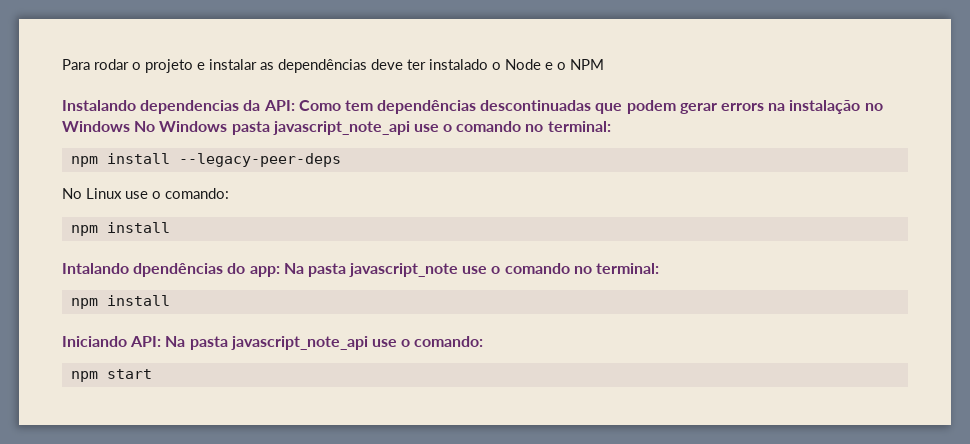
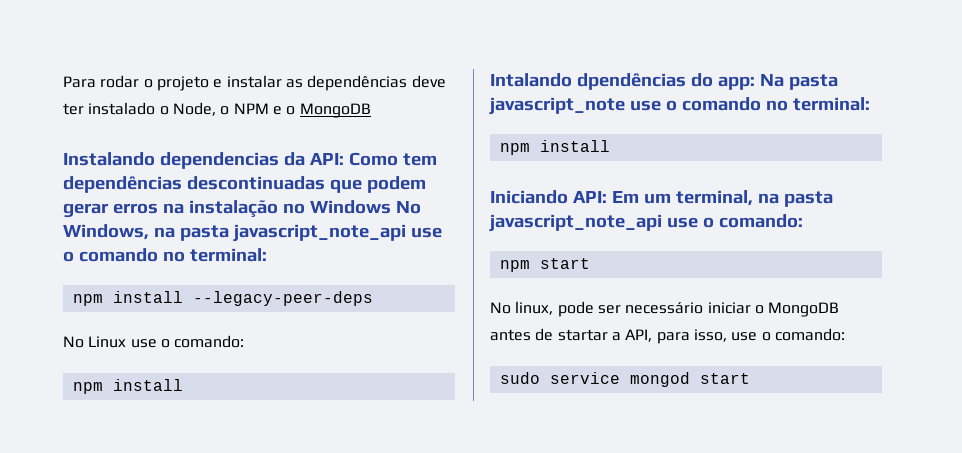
- Para rodar o projeto e instalar as dependências deve ter instalado o Node e o NPM
+ Para rodar o projeto e instalar as dependências deve ter instalado o Node, o NPM e o MongoDB
- Instalando dependencias da API: Como tem dependências descontinuadas que podem gerar errors na instalação no Windows No Windows pasta javascript_note_api use o comando no terminal:
+ Instalando dependencias da API: Como tem dependências descontinuadas que podem gerar erros na instalação no Windows No Windows, na pasta javascript_note_api use o comando no terminal:
- Iniciando API: Na pasta javascript_note_api use o comando:
+ Iniciando API: Em um terminal, na pasta javascript_note_api use o comando:
+ No linux, pode ser necessário iniciar o MongoDB antes de startar a API, para isso, use o comando:
+ sudo service mongod start

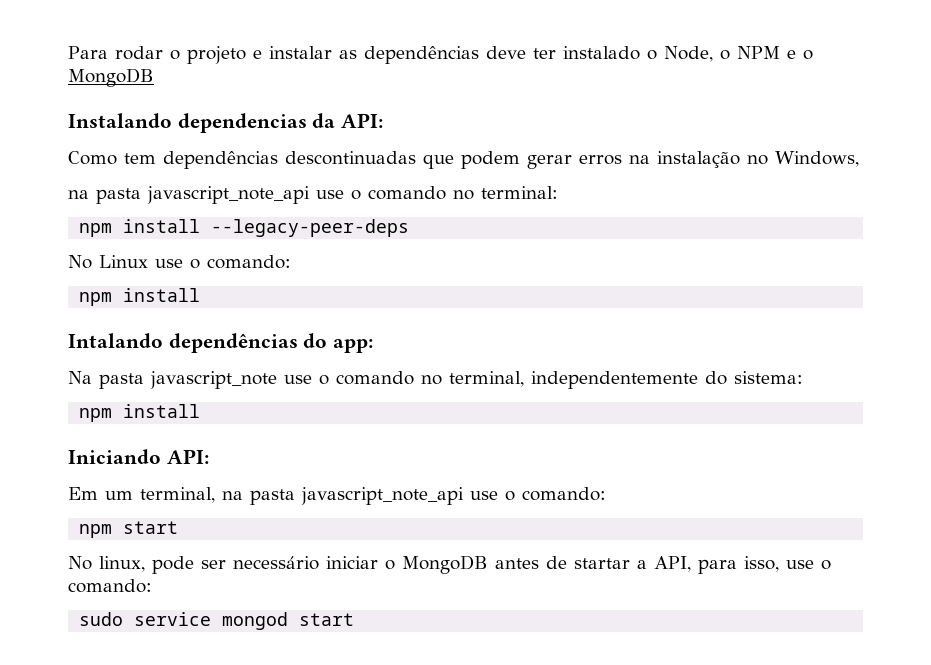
- Instalando dependencias da API: Como tem dependências descontinuadas que podem gerar erros na instalação no Windows No Windows, na pasta javascript_note_api use o comando no terminal:
+ Instalando dependencias da API:
+ Como tem dependências descontinuadas que podem gerar erros na instalação no Windows,
+ na pasta javascript_note_api use o comando no terminal:
- Intalando dpendências do app: Na pasta javascript_note use o comando no terminal:
+ Intalando dependências do app:
+ Na pasta javascript_note use o comando no terminal, independentemente do sistema:
- Iniciando API: Em um terminal, na pasta javascript_note_api use o comando:
+ Iniciando API:
+ Em um terminal, na pasta javascript_note_api use o comando:

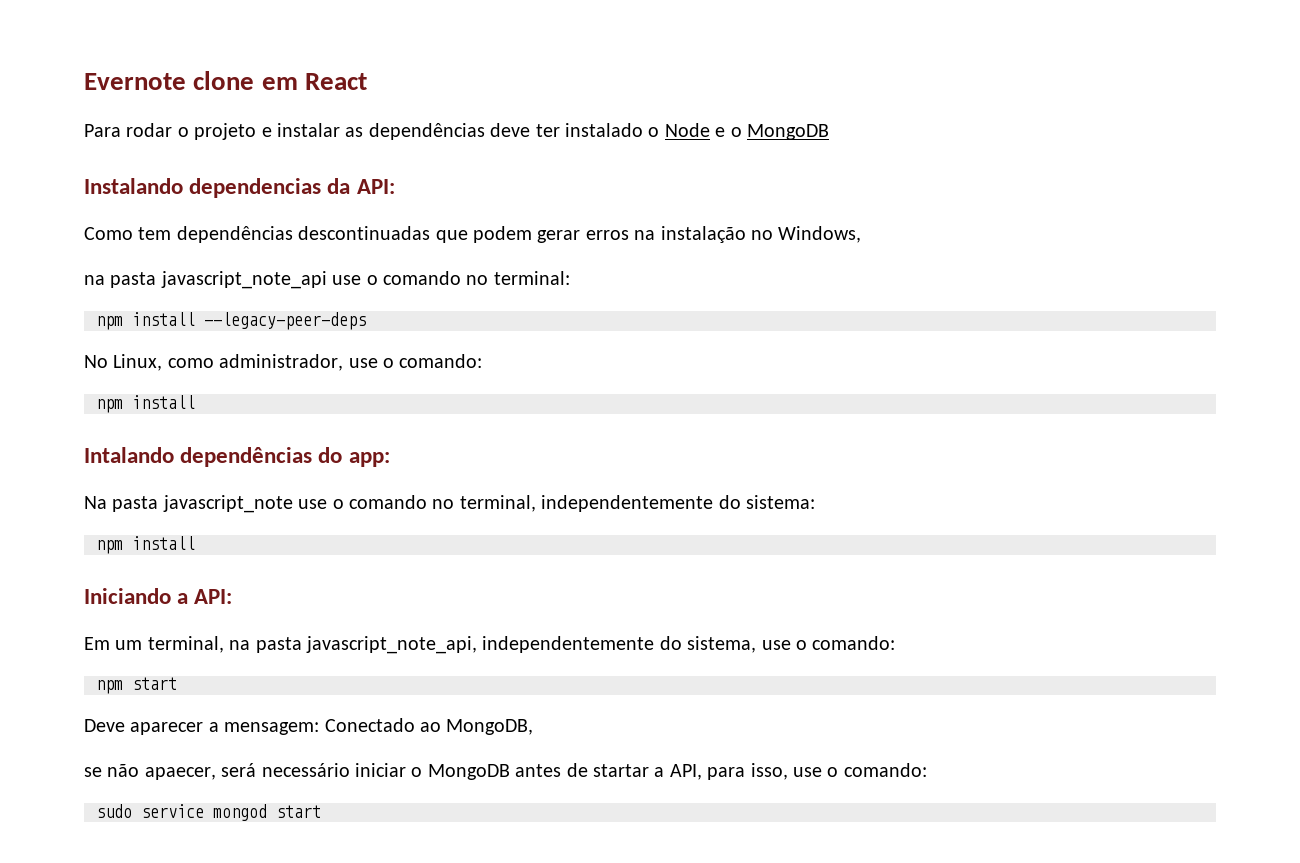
+ Evernote clone em React
- Para rodar o projeto e instalar as dependências deve ter instalado o Node, o NPM e o MongoDB
+ Para rodar o projeto e instalar as dependências deve ter instalado o Node e o MongoDB
- No Linux use o comando:
+ No Linux, como administrador, use o comando:
- Iniciando API:
+ Iniciando a API:
- Em um terminal, na pasta javascript_note_api use o comando:
+ Em um terminal, na pasta javascript_note_api, independentemente do sistema, use o comando:
- No linux, pode ser necessário iniciar o MongoDB antes de startar a API, para isso, use o comando:
+ Deve aparecer a mensagem: Conectado ao MongoDB,
+ se não apaecer, será necessário iniciar o MongoDB antes de startar a API, para isso, use o comando:

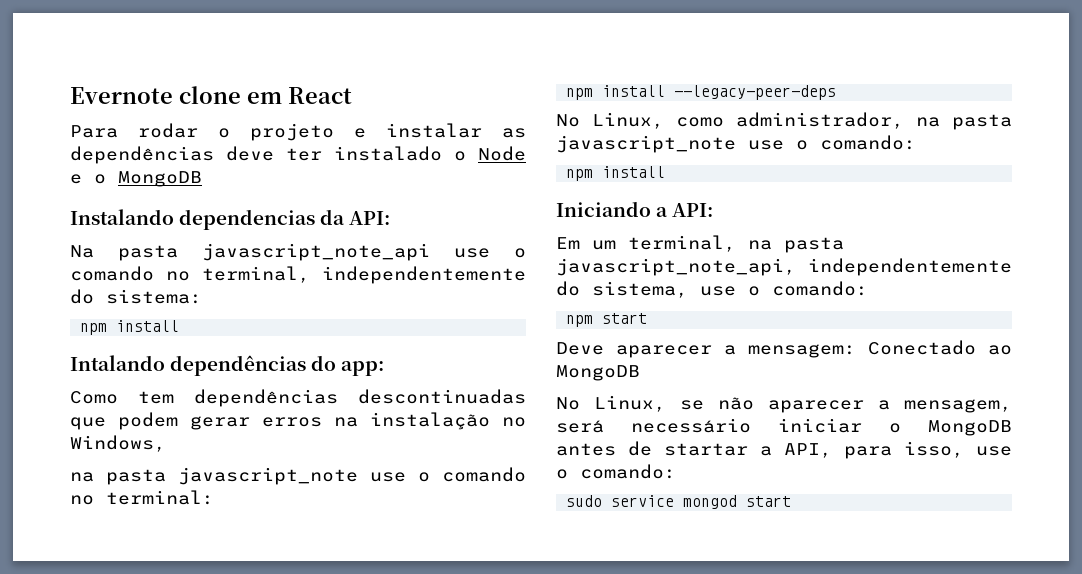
+ Na pasta javascript_note_api use o comando no terminal, independentemente do sistema:
+ npm install
+ Intalando dependências do app:
- na pasta javascript_note_api use o comando no terminal:
+ na pasta javascript_note use o comando no terminal:
- No Linux, como administrador, use o comando:
- npm install
- Intalando dependências do app:
- Na pasta javascript_note use o comando no terminal, independentemente do sistema:
+ No Linux, como administrador, na pasta javascript_note use o comando:
- Deve aparecer a mensagem: Conectado ao MongoDB,
- se não apaecer, será necessário iniciar o MongoDB antes de startar a API, para isso, use o comando:
+ Deve aparecer a mensagem: Conectado ao MongoDB
+ No Linux, se não aparecer a mensagem, será necessário iniciar o MongoDB antes de startar a API, para isso, use o comando:

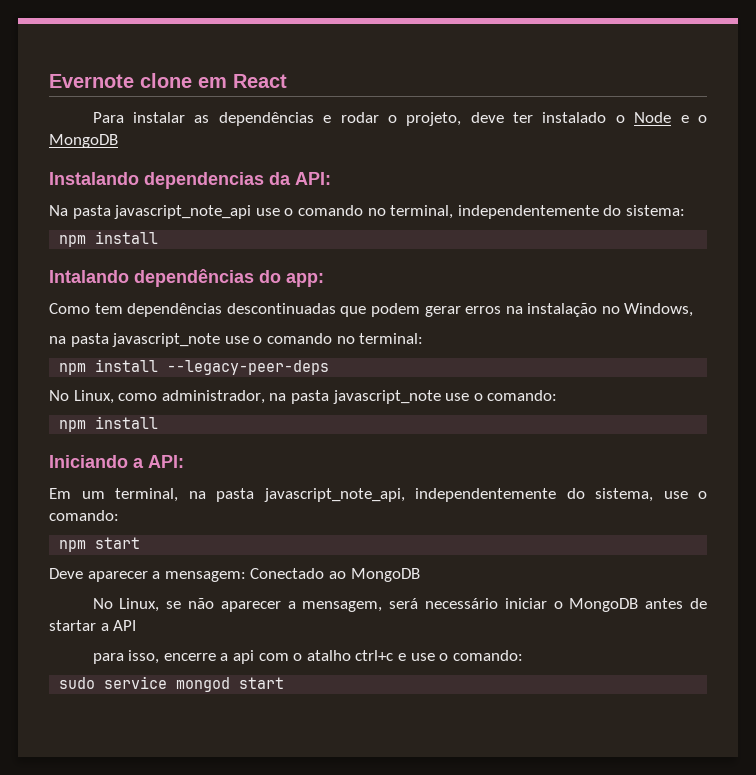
- Para rodar o projeto e instalar as dependências deve ter instalado o Node e o MongoDB
+ Para instalar as dependências e rodar o projeto, deve ter instalado o Node e o MongoDB
- No Linux, se não aparecer a mensagem, será necessário iniciar o MongoDB antes de startar a API, para isso, use o comando:
+ No Linux, se não aparecer a mensagem, será necessário iniciar o MongoDB antes de startar a API
+ para isso, encerre a api com o atalho ctrl+c e use o comando:

